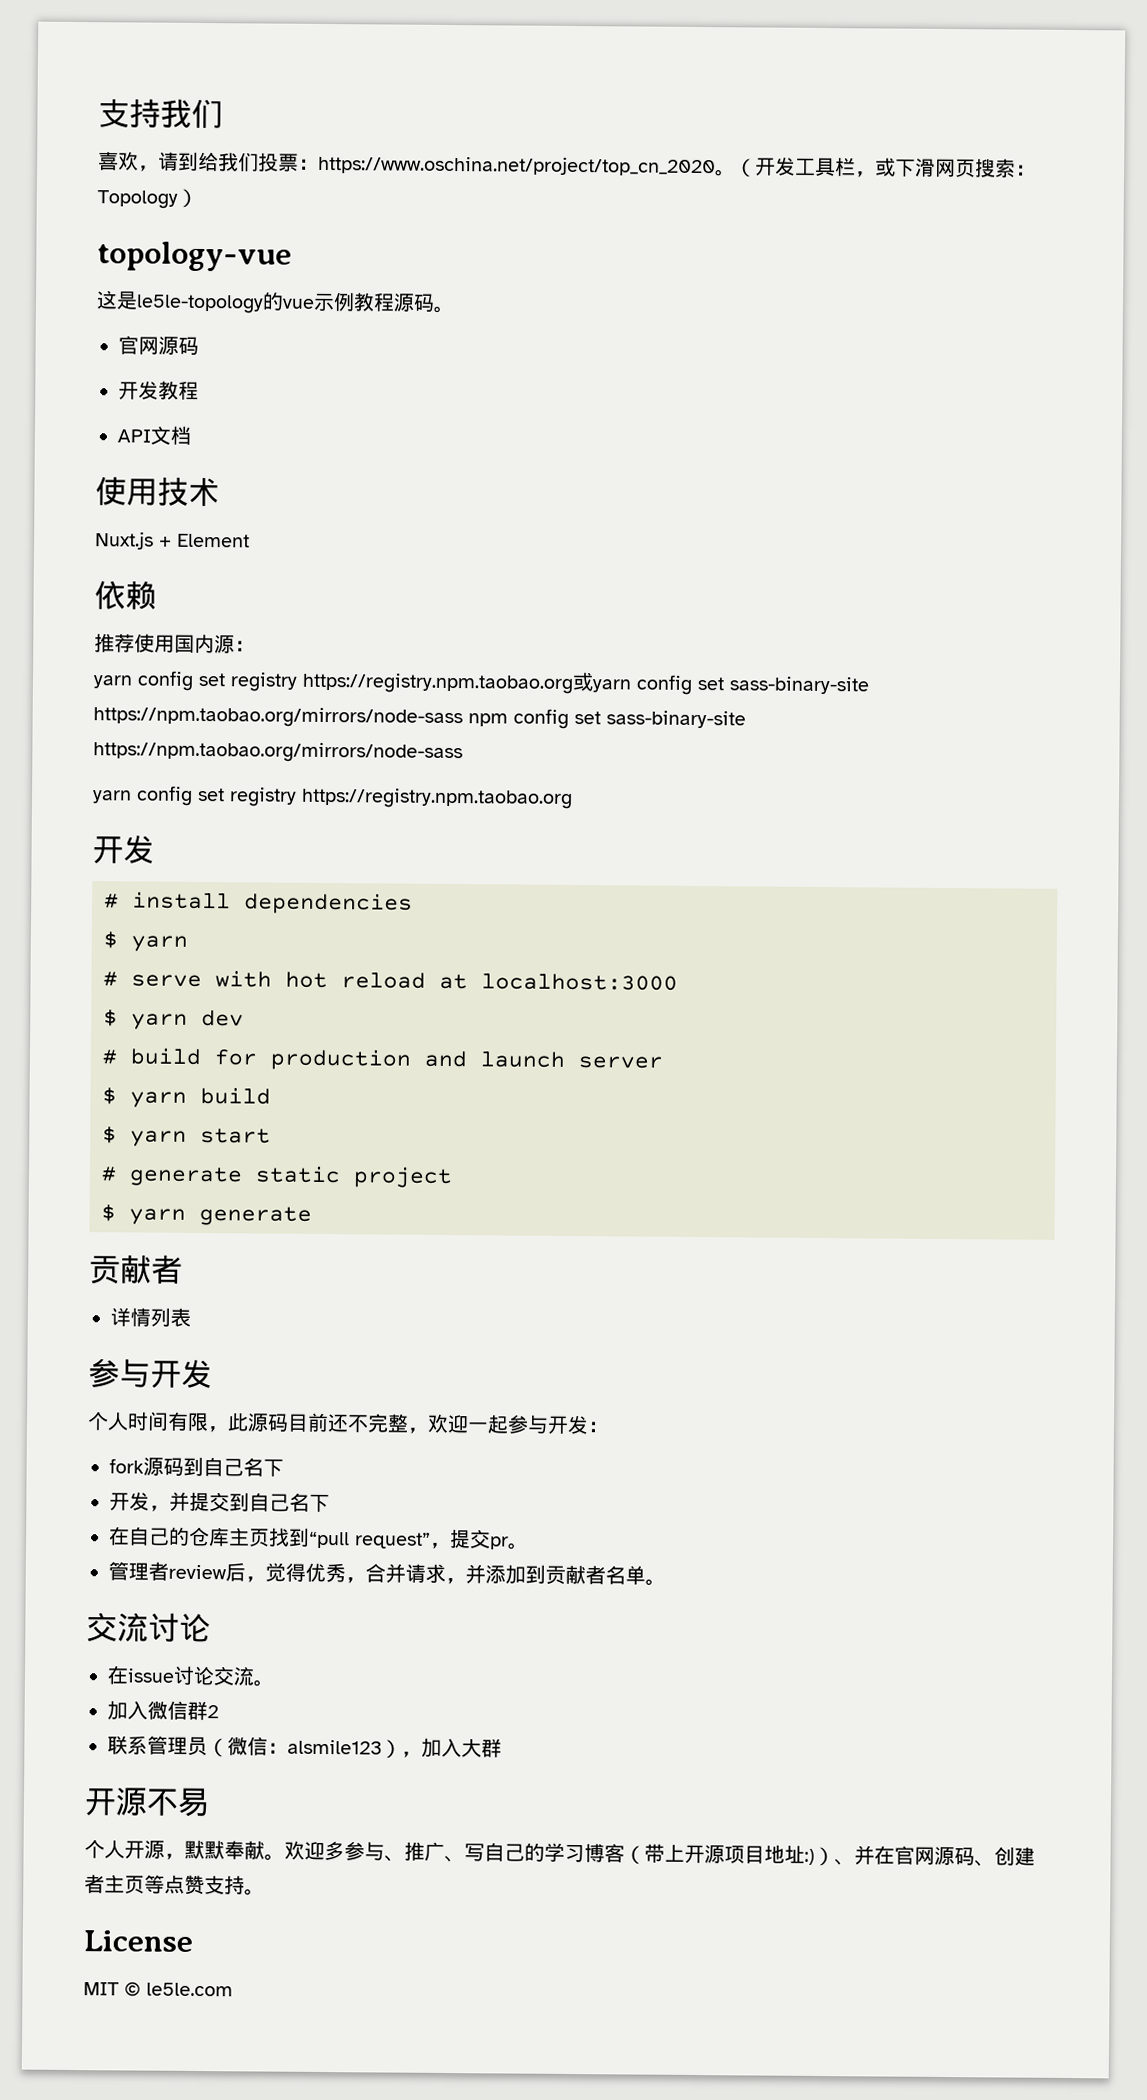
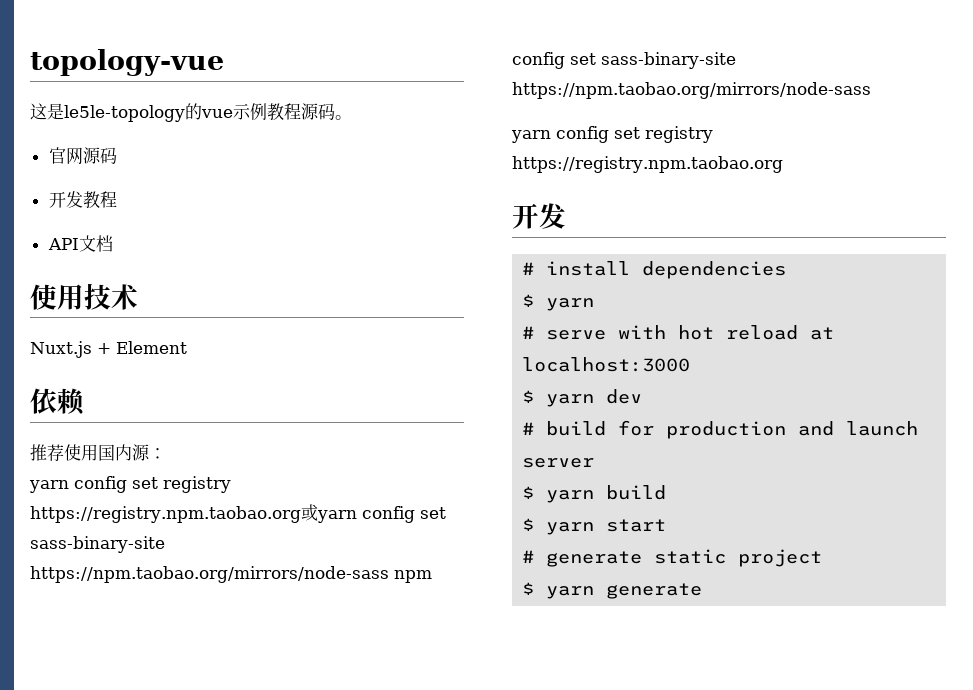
- 支持我们
- 喜欢，请到给我们投票：https://www.oschina.net/project/top_cn_2020。（开发工具栏，或下滑网页搜索：Topology）
  $ yarn generate
- 贡献者
- 详情列表
- 参与开发
- 个人时间有限，此源码目前还不完整，欢迎一起参与开发：
- fork源码到自己名下
- 开发，并提交到自己名下
- 在自己的仓库主页找到“pull request”，提交pr。
- 管理者review后，觉得优秀，合并请求，并添加到贡献者名单。
- 交流讨论
- 在issue讨论交流。
- 加入微信群2
- 联系管理员（微信：alsmile123），加入大群
- 开源不易
- 个人开源，默默奉献。欢迎多参与、推广、写自己的学习博客（带上开源项目地址:)）、并在官网源码、创建者主页等点赞支持。
- License
- MIT © le5le.com

